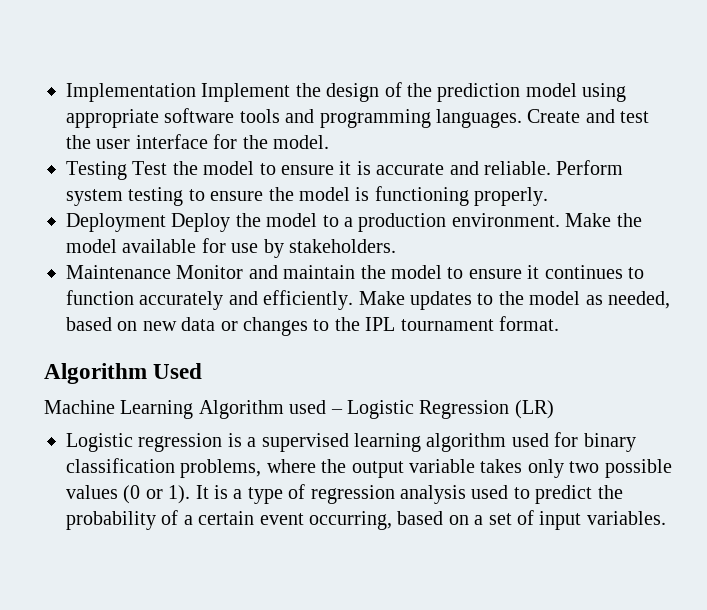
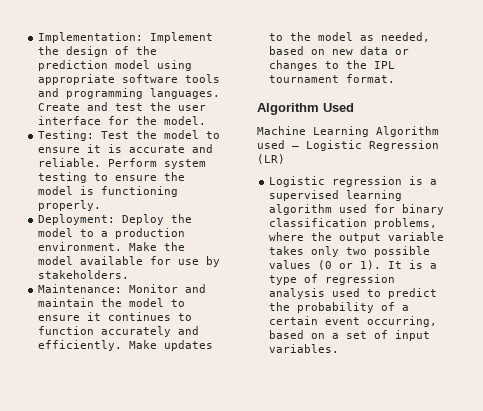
- Implementation Implement the design of the prediction model using appropriate software tools and programming languages.
+ Implementation: Implement the design of the prediction model using appropriate software tools and programming languages.
- Testing Test the model to ensure it is accurate and reliable.
+ Testing: Test the model to ensure it is accurate and reliable.
- Deployment Deploy the model to a production environment.
+ Deployment: Deploy the model to a production environment.
- Maintenance Monitor and maintain the model to ensure it continues to function accurately and efficiently.
+ Maintenance: Monitor and maintain the model to ensure it continues to function accurately and efficiently.

